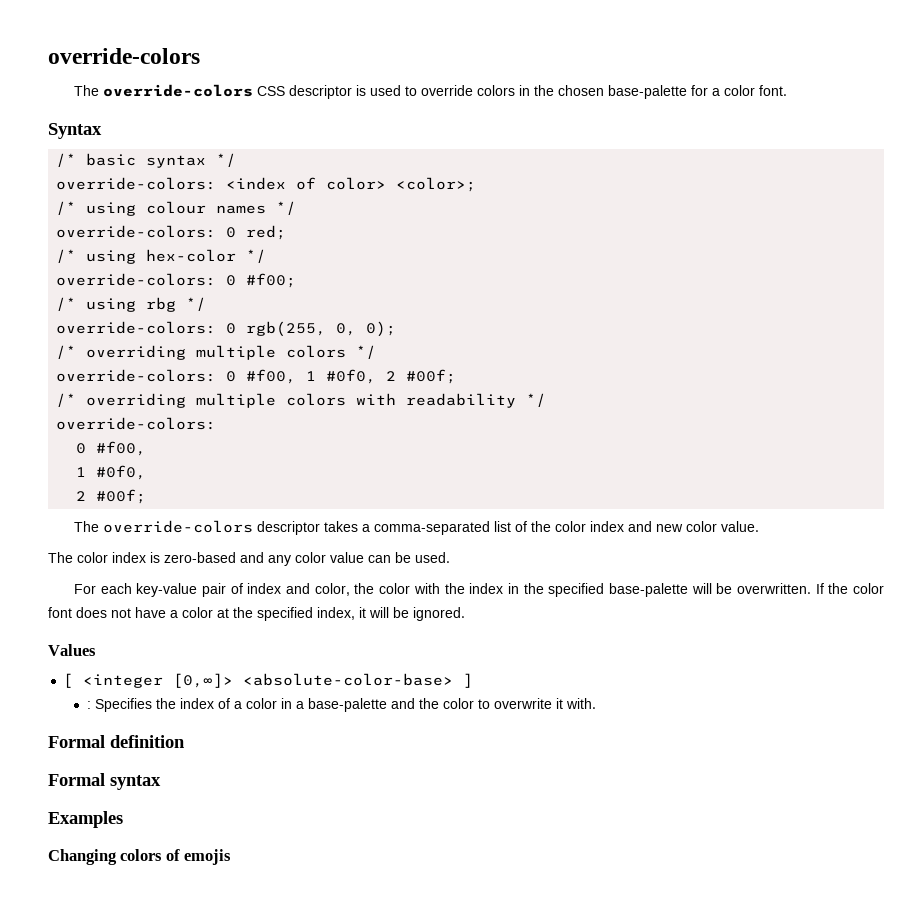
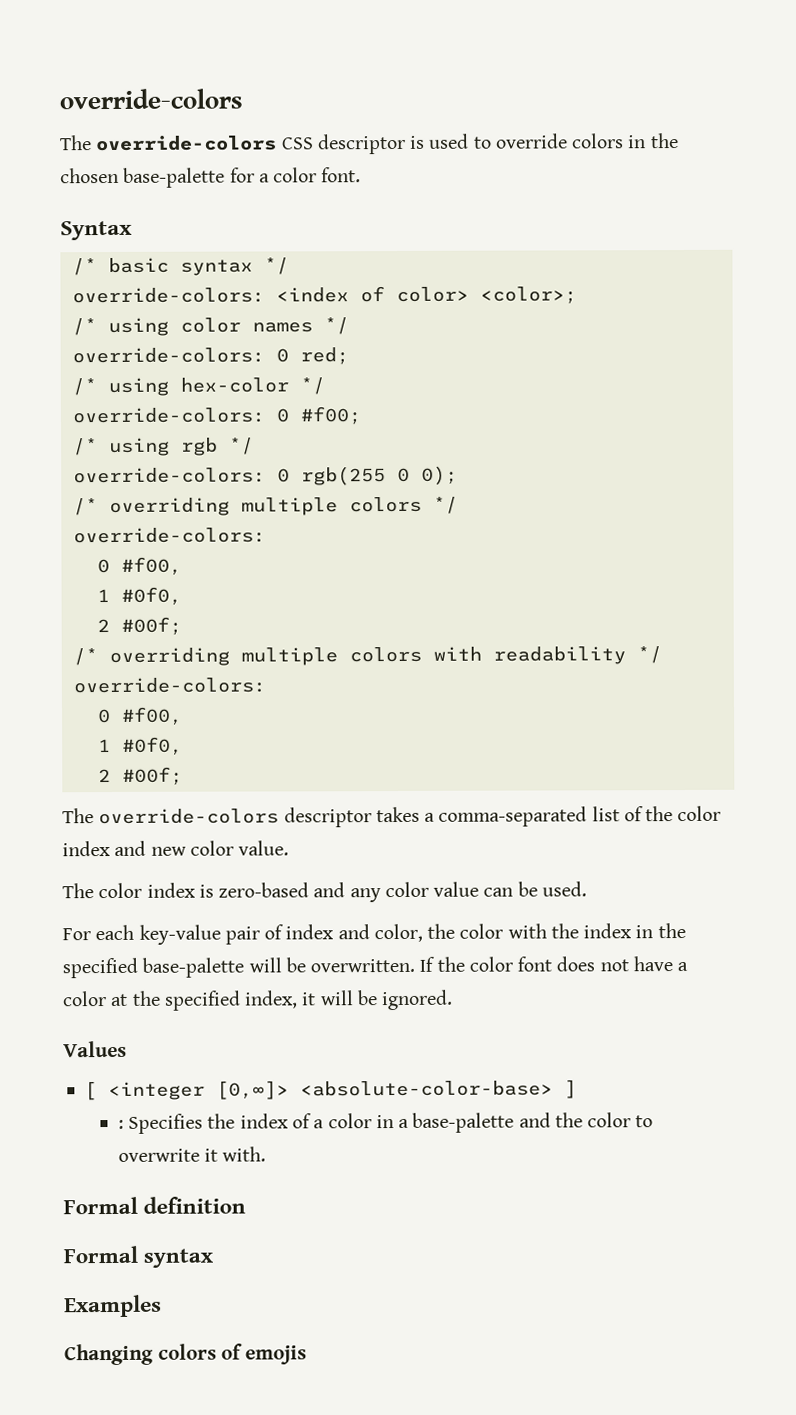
- /* using colour names */
+ /* using color names */
- /* using rbg */
- override-colors: 0 rgb(255, 0, 0);
+ /* using rgb */
+ override-colors: 0 rgb(255 0 0);
  /* overriding multiple colors */
- override-colors: 0 #f00, 1 #0f0, 2 #00f;
+ override-colors:
+ 0 #f00,
+ 1 #0f0,
+ 2 #00f;

